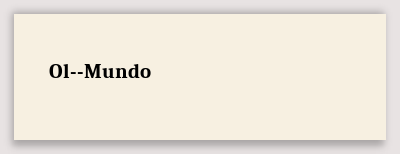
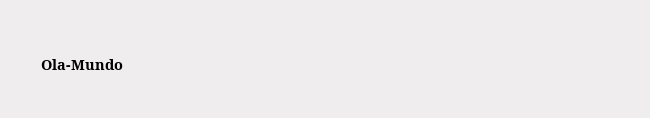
- Ol--Mundo
+ Ola-Mundo

